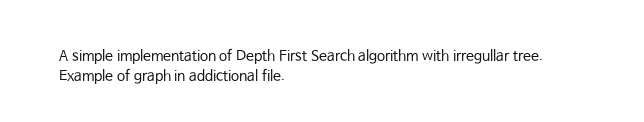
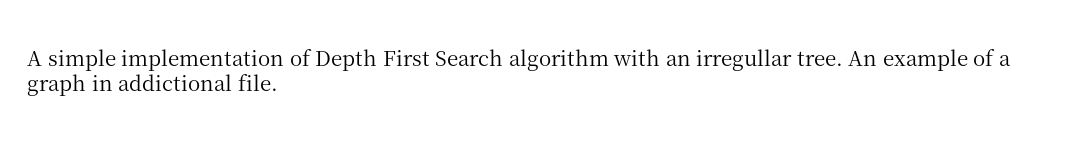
- A simple implementation of Depth First Search algorithm with irregullar tree.
+ A simple implementation of Depth First Search algorithm with an irregullar tree.
- Example of graph in addictional file.
+ An example of a graph in addictional file.

